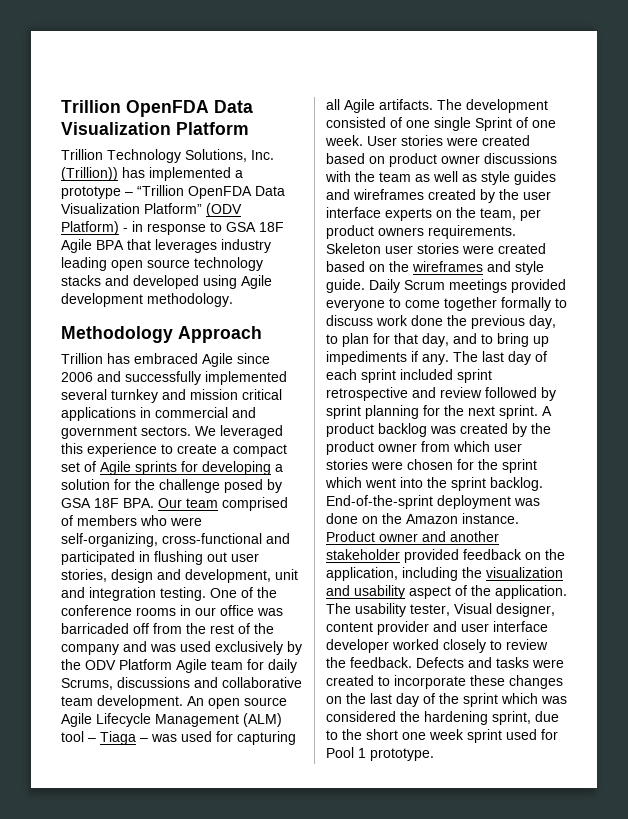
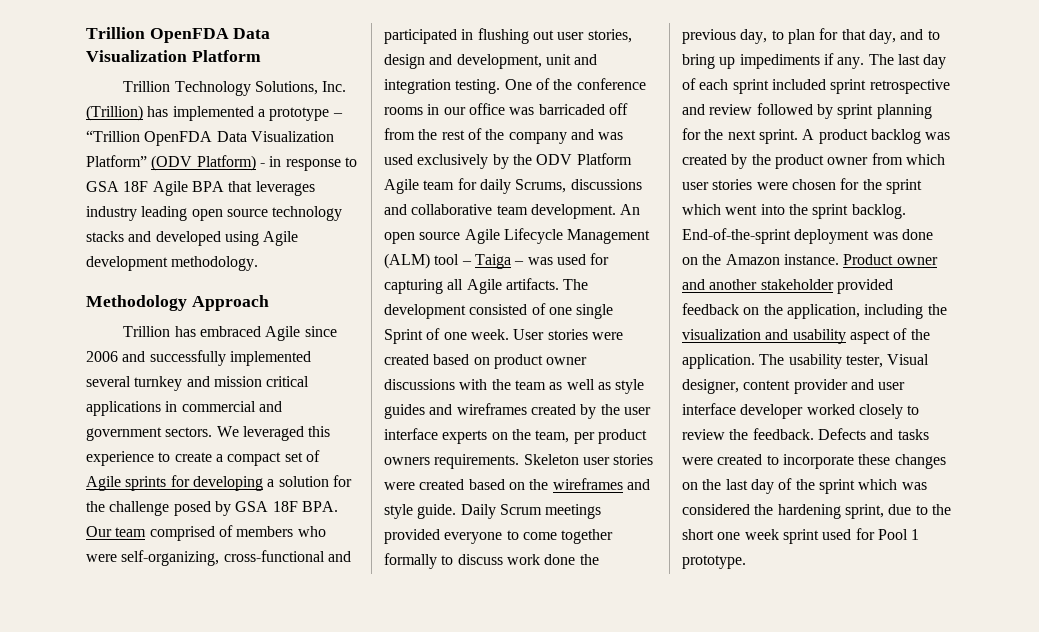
- Trillion Technology Solutions, Inc. (Trillion)) has implemented a prototype – “Trillion OpenFDA Data Visualization Platform” (ODV Platform) - in response to GSA 18F Agile BPA that leverages industry leading open source technology stacks and developed using Agile development methodology.
+ Trillion Technology Solutions, Inc. (Trillion) has implemented a prototype – “Trillion OpenFDA Data Visualization Platform” (ODV Platform) - in response to GSA 18F Agile BPA that leverages industry leading open source technology stacks and developed using Agile development methodology.
- An open source Agile Lifecycle Management (ALM) tool – Tiaga – was used for capturing all Agile artifacts.
+ An open source Agile Lifecycle Management (ALM) tool – Taiga – was used for capturing all Agile artifacts.

